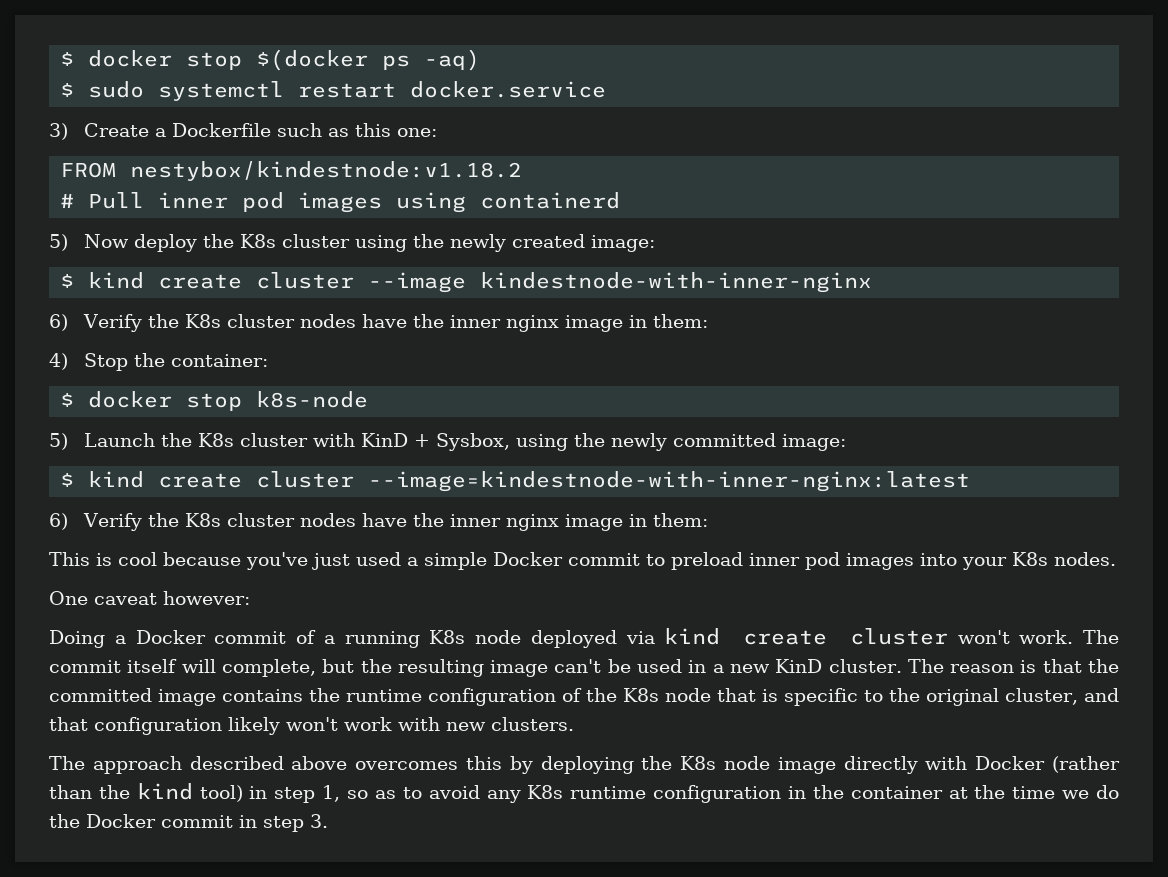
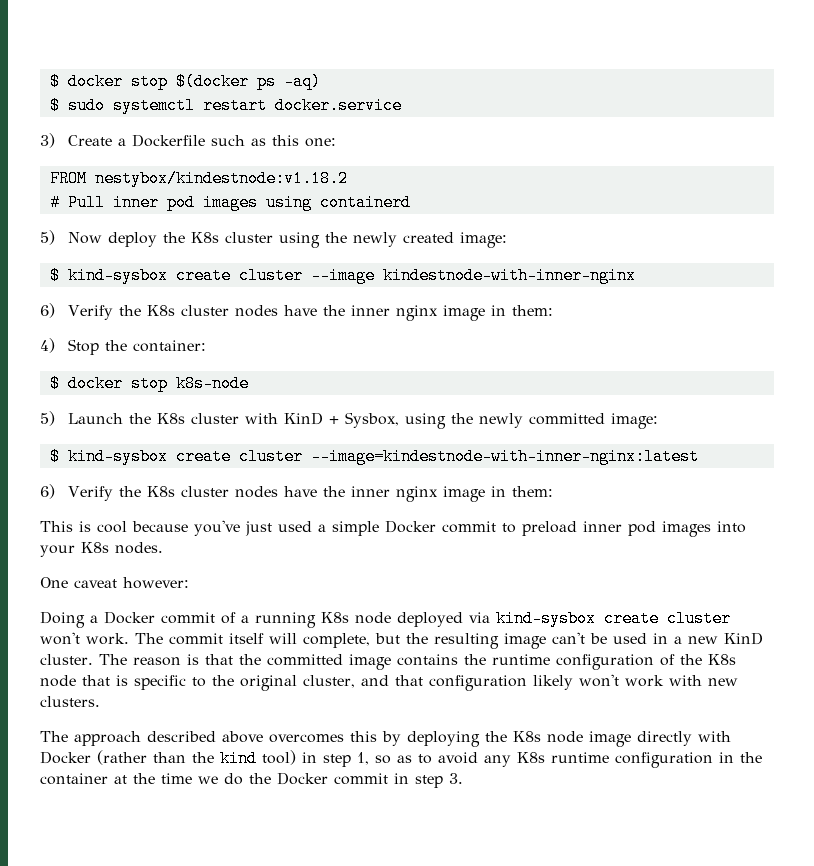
- $ kind create cluster --image kindestnode-with-inner-nginx
+ $ kind-sysbox create cluster --image kindestnode-with-inner-nginx
- $ kind create cluster --image=kindestnode-with-inner-nginx:latest
+ $ kind-sysbox create cluster --image=kindestnode-with-inner-nginx:latest
- Doing a Docker commit of a running K8s node deployed via kind create cluster won't work.
+ Doing a Docker commit of a running K8s node deployed via kind-sysbox create cluster won't work.

